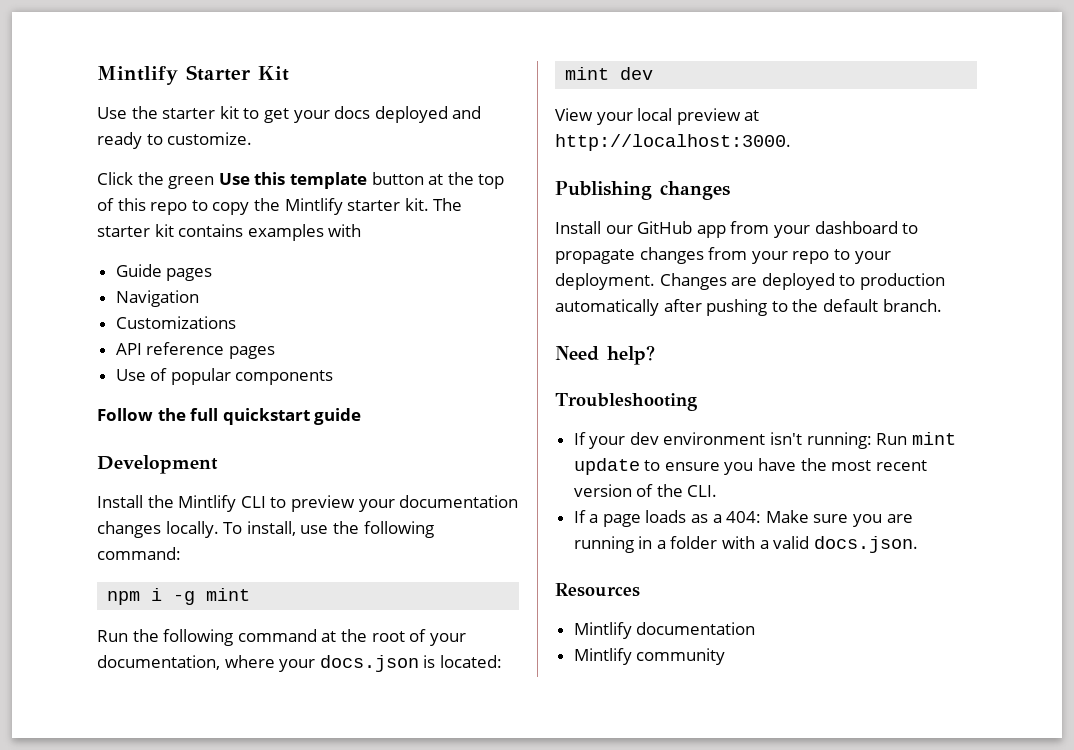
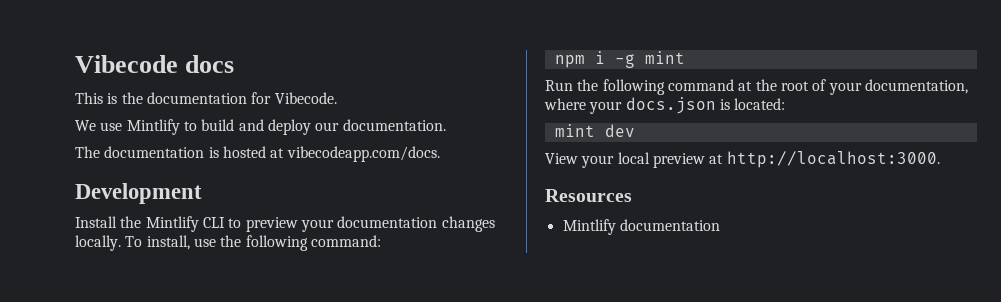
- Mintlify Starter Kit
- Use the starter kit to get your docs deployed and ready to customize.
- Click the green Use this template button at the top of this repo to copy the Mintlify starter kit. The starter kit contains examples with
- Guide pages
- Navigation
- Customizations
- API reference pages
- Use of popular components
- Follow the full quickstart guide
+ Vibecode docs
+ This is the documentation for Vibecode.
+ We use Mintlify to build and deploy our documentation.
+ The documentation is hosted at vibecodeapp.com/docs.
- Publishing changes
- Install our GitHub app from your dashboard to propagate changes from your repo to your deployment. Changes are deployed to production automatically after pushing to the default branch.
- Need help?
- Troubleshooting
- If your dev environment isn't running: Run mint update to ensure you have the most recent version of the CLI.
- If a page loads as a 404: Make sure you are running in a folder with a valid docs.json.
- Mintlify community

